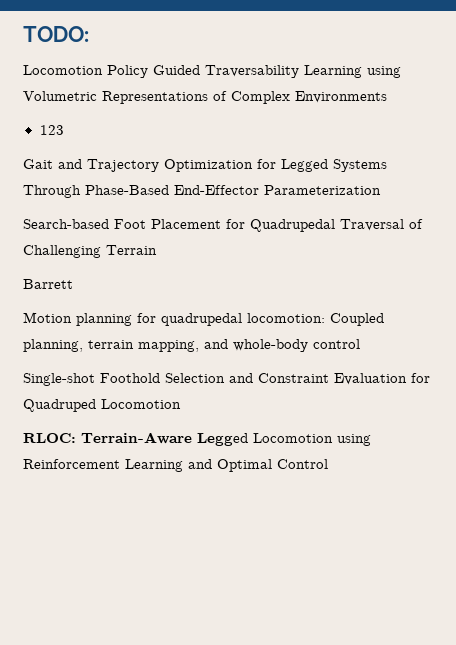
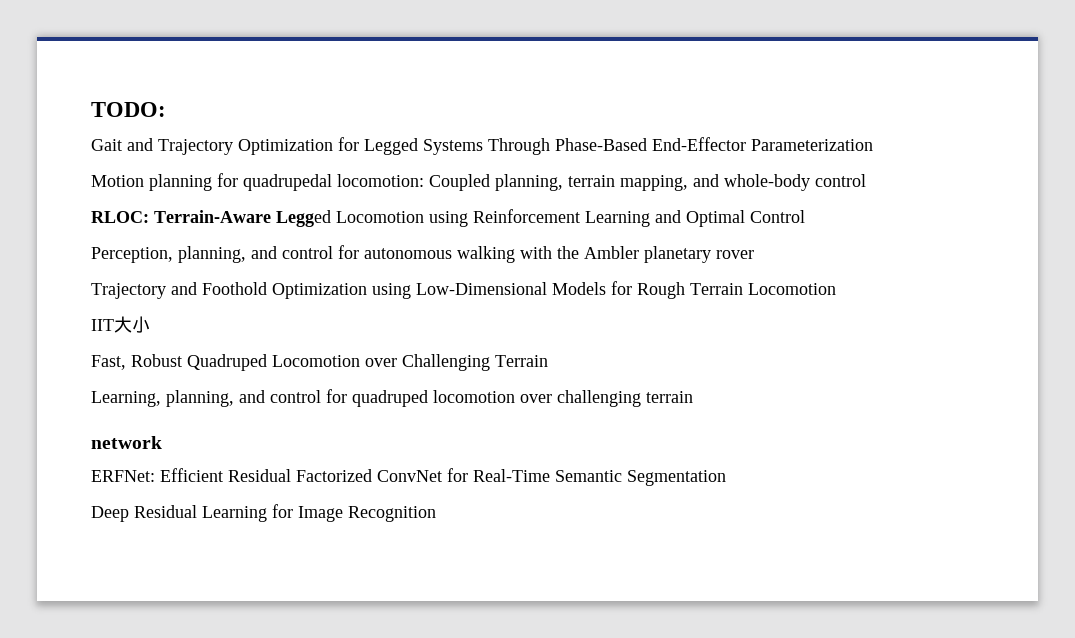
- Locomotion Policy Guided Traversability Learning using Volumetric Representations of Complex Environments
- 123
- Search-based Foot Placement for Quadrupedal Traversal of Challenging Terrain
- Barrett
- Single-shot Foothold Selection and Constraint Evaluation for Quadruped Locomotion
+ Perception, planning, and control for autonomous walking with the Ambler planetary rover
+ Trajectory and Foothold Optimization using Low-Dimensional Models for Rough Terrain Locomotion
+ IIT大小
+ Fast, Robust Quadruped Locomotion over Challenging Terrain
+ Learning, planning, and control for quadruped locomotion over challenging terrain
+ network
+ ERFNet: Efficient Residual Factorized ConvNet for Real-Time Semantic Segmentation
+ Deep Residual Learning for Image Recognition

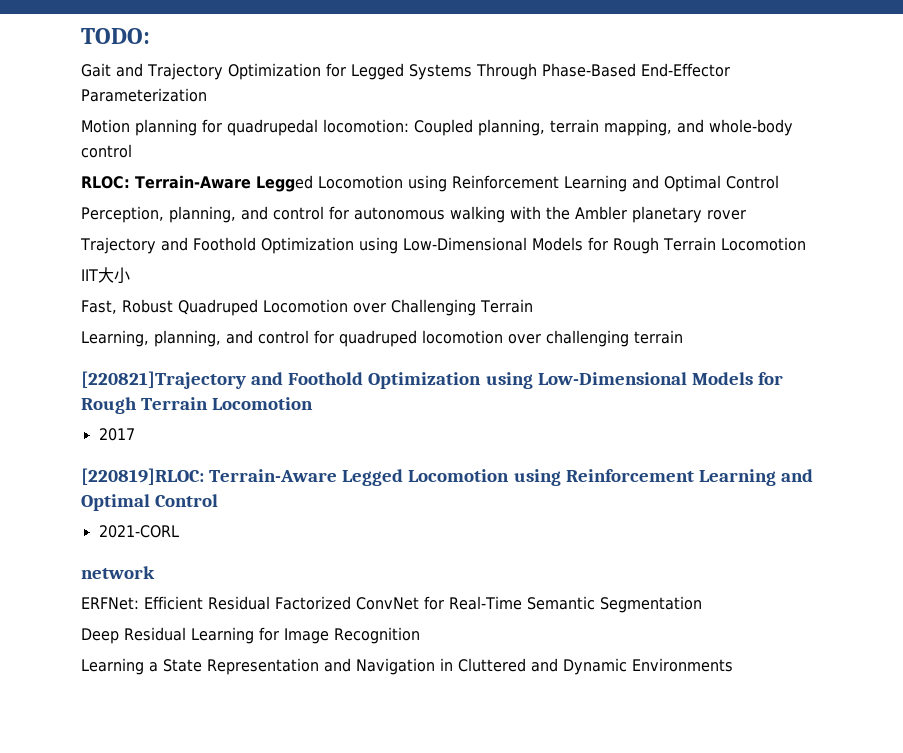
+ [220821]Trajectory and Foothold Optimization using Low-Dimensional Models for Rough Terrain Locomotion
+ 2017
+ [220819]RLOC: Terrain-Aware Legged Locomotion using Reinforcement Learning and Optimal Control
+ 2021-CORL
+ Learning a State Representation and Navigation in Cluttered and Dynamic Environments

